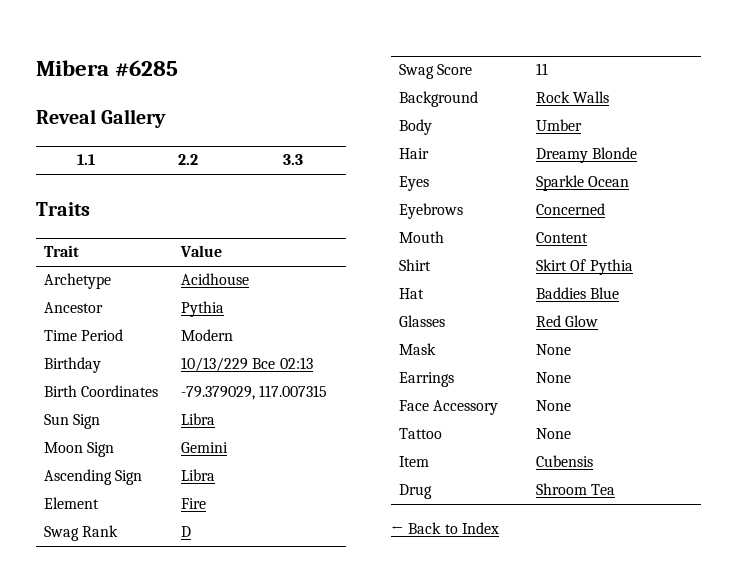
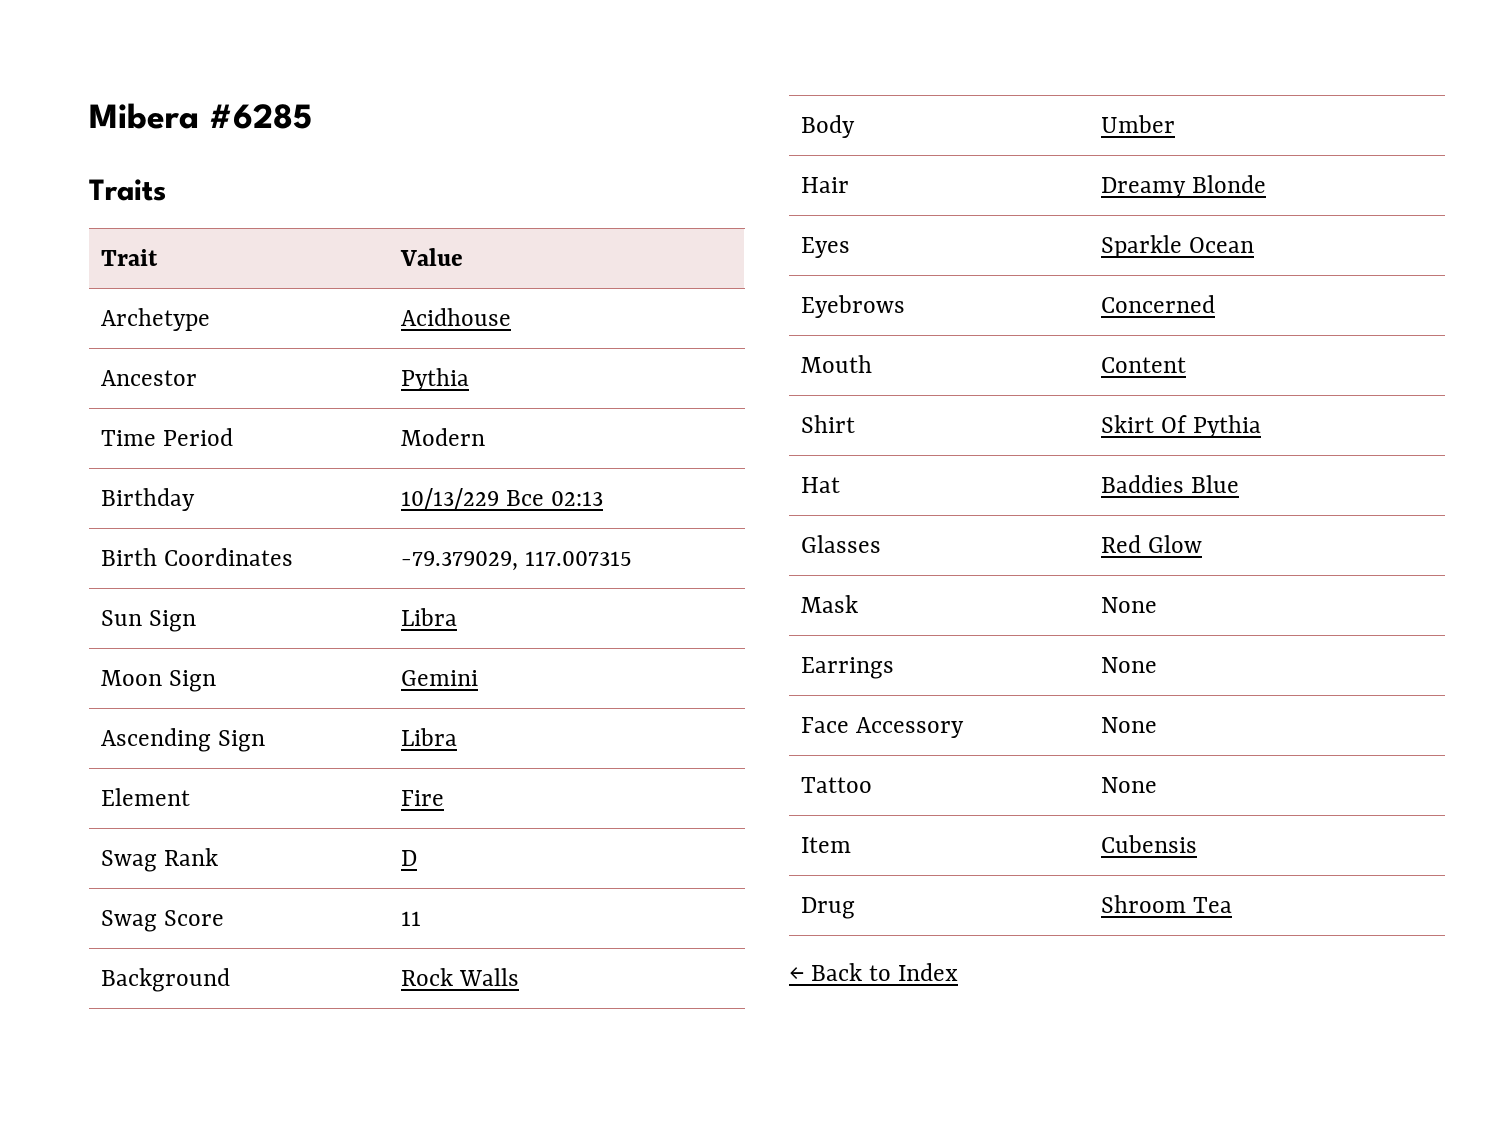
- Reveal Gallery
- 1.1 | 2.2 | 3.3

